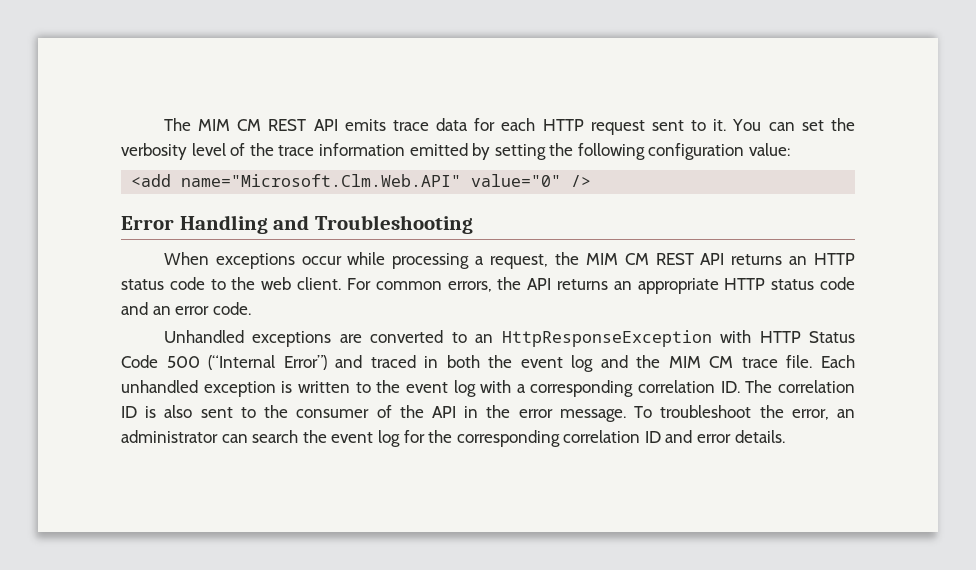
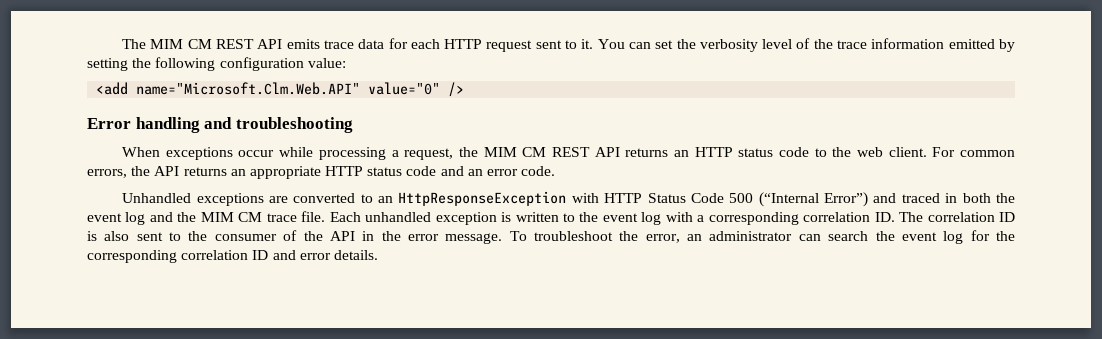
- Error Handling and Troubleshooting
+ Error handling and troubleshooting

